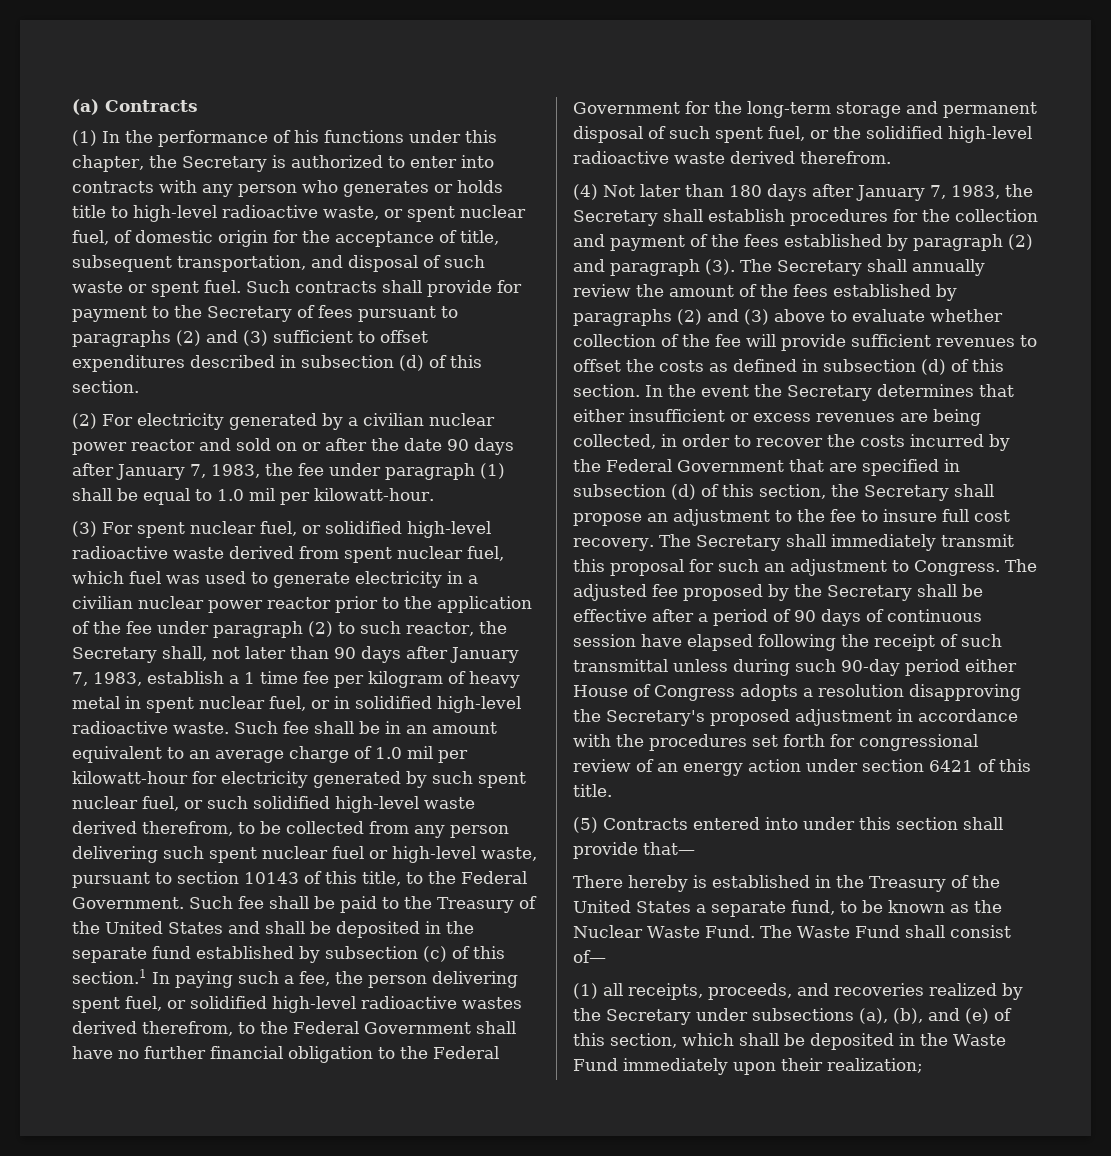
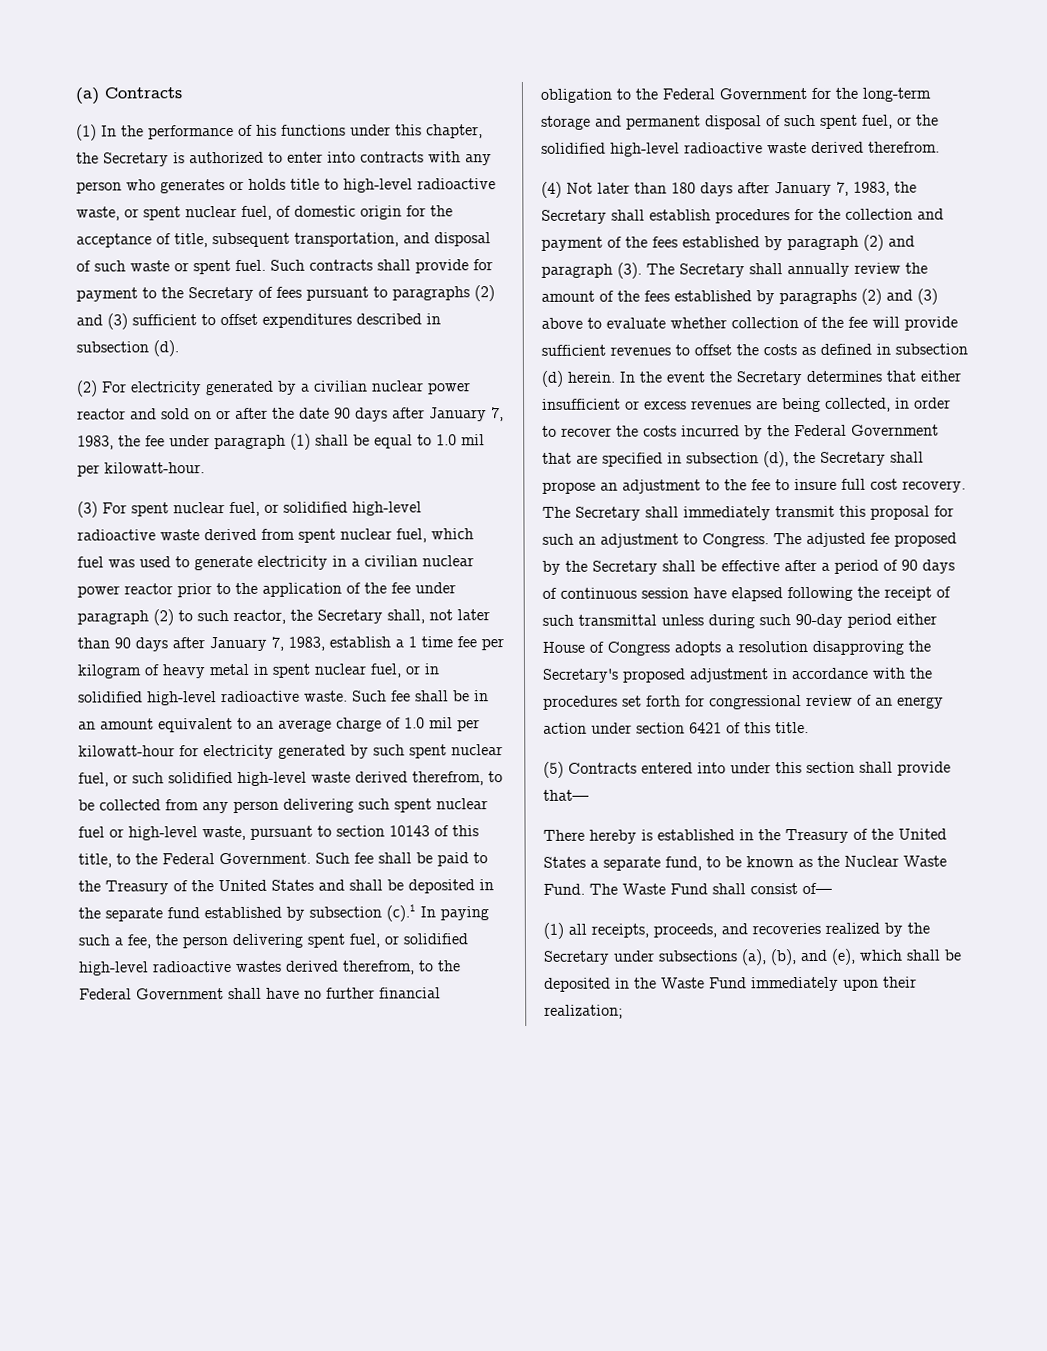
- Such contracts shall provide for payment to the Secretary of fees pursuant to paragraphs (2) and (3) sufficient to offset expenditures described in subsection (d) of this section.
+ Such contracts shall provide for payment to the Secretary of fees pursuant to paragraphs (2) and (3) sufficient to offset expenditures described in subsection (d).
- Such fee shall be paid to the Treasury of the United States and shall be deposited in the separate fund established by subsection (c) of this section.1 In paying such a fee, the person delivering spent fuel, or solidified high-level radioactive wastes derived therefrom, to the Federal Government shall have no further financial obligation to the Federal Government for the long-term storage and permanent disposal of such spent fuel, or the solidified high-level radioactive waste derived therefrom.
+ Such fee shall be paid to the Treasury of the United States and shall be deposited in the separate fund established by subsection (c).1 In paying such a fee, the person delivering spent fuel, or solidified high-level radioactive wastes derived therefrom, to the Federal Government shall have no further financial obligation to the Federal Government for the long-term storage and permanent disposal of such spent fuel, or the solidified high-level radioactive waste derived therefrom.
- The Secretary shall annually review the amount of the fees established by paragraphs (2) and (3) above to evaluate whether collection of the fee will provide sufficient revenues to offset the costs as defined in subsection (d) of this section.
+ The Secretary shall annually review the amount of the fees established by paragraphs (2) and (3) above to evaluate whether collection of the fee will provide sufficient revenues to offset the costs as defined in subsection (d) herein.
- In the event the Secretary determines that either insufficient or excess revenues are being collected, in order to recover the costs incurred by the Federal Government that are specified in subsection (d) of this section, the Secretary shall propose an adjustment to the fee to insure full cost recovery.
+ In the event the Secretary determines that either insufficient or excess revenues are being collected, in order to recover the costs incurred by the Federal Government that are specified in subsection (d), the Secretary shall propose an adjustment to the fee to insure full cost recovery.
- (1) all receipts, proceeds, and recoveries realized by the Secretary under subsections (a), (b), and (e) of this section, which shall be deposited in the Waste Fund immediately upon their realization;
+ (1) all receipts, proceeds, and recoveries realized by the Secretary under subsections (a), (b), and (e), which shall be deposited in the Waste Fund immediately upon their realization;

